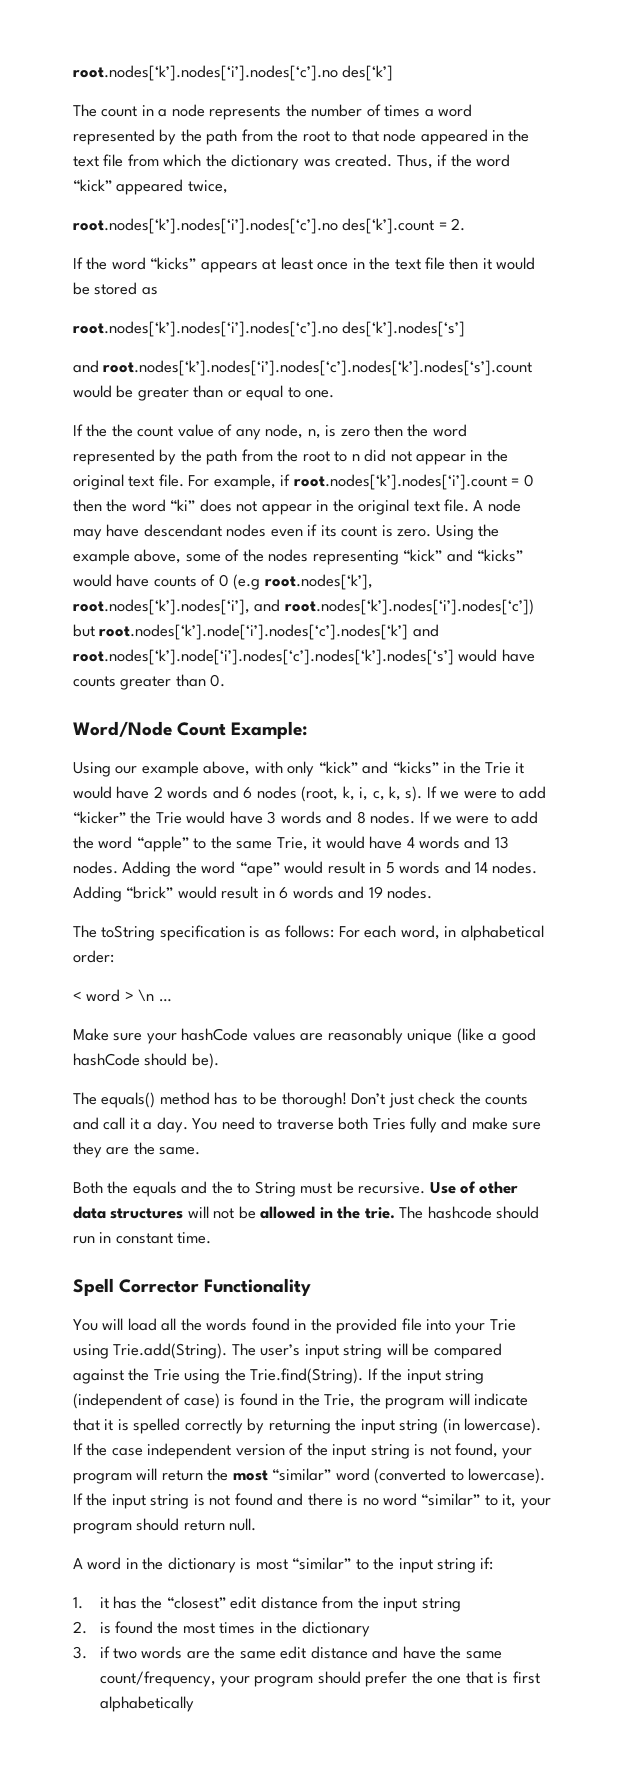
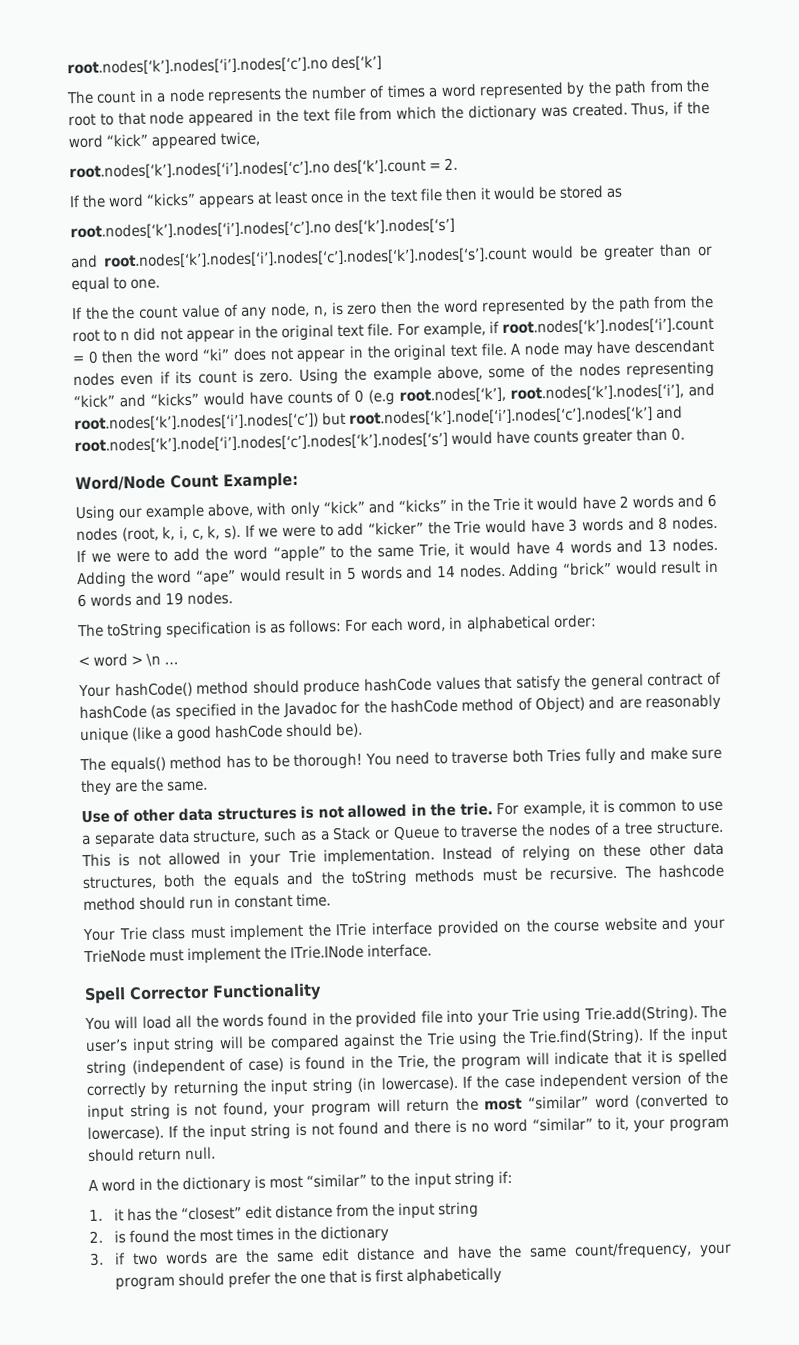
- Make sure your hashCode values are reasonably unique (like a good hashCode should be).
+ Your hashCode() method should produce hashCode values that satisfy the general contract of hashCode (as specified in the Javadoc for the hashCode method of Object) and are reasonably unique (like a good hashCode should be).
- Don’t just check the counts and call it a day.
- Both the equals and the to String must be recursive. Use of other data structures will not be allowed in the trie.
+ Use of other data structures is not allowed in the trie.
+ For example, it is common to use a separate data structure, such as a Stack or Queue to traverse the nodes of a tree structure. This is not allowed in your Trie implementation. Instead of relying on these other data structures, both the equals and the toString methods must be recursive.
- The hashcode should run in constant time.
+ The hashcode method should run in constant time.
+ Your Trie class must implement the ITrie interface provided on the course website and your TrieNode must implement the ITrie.INode interface.

